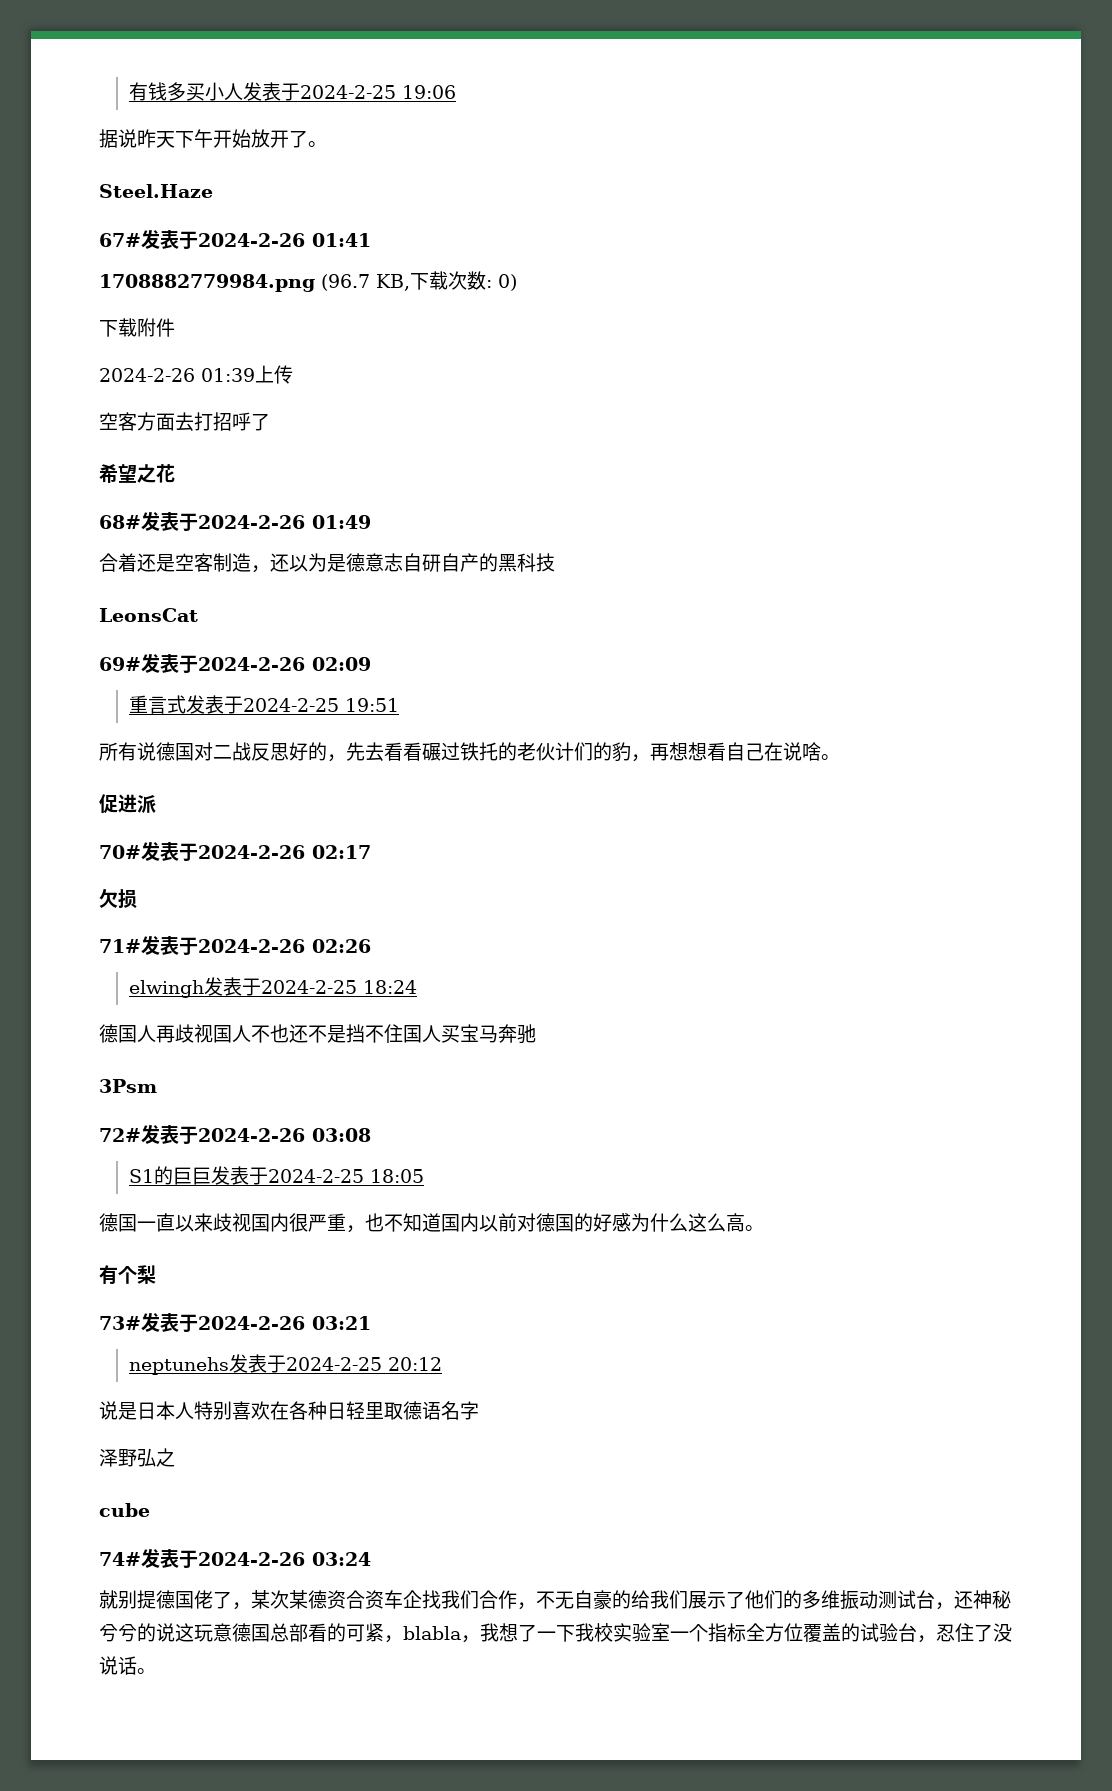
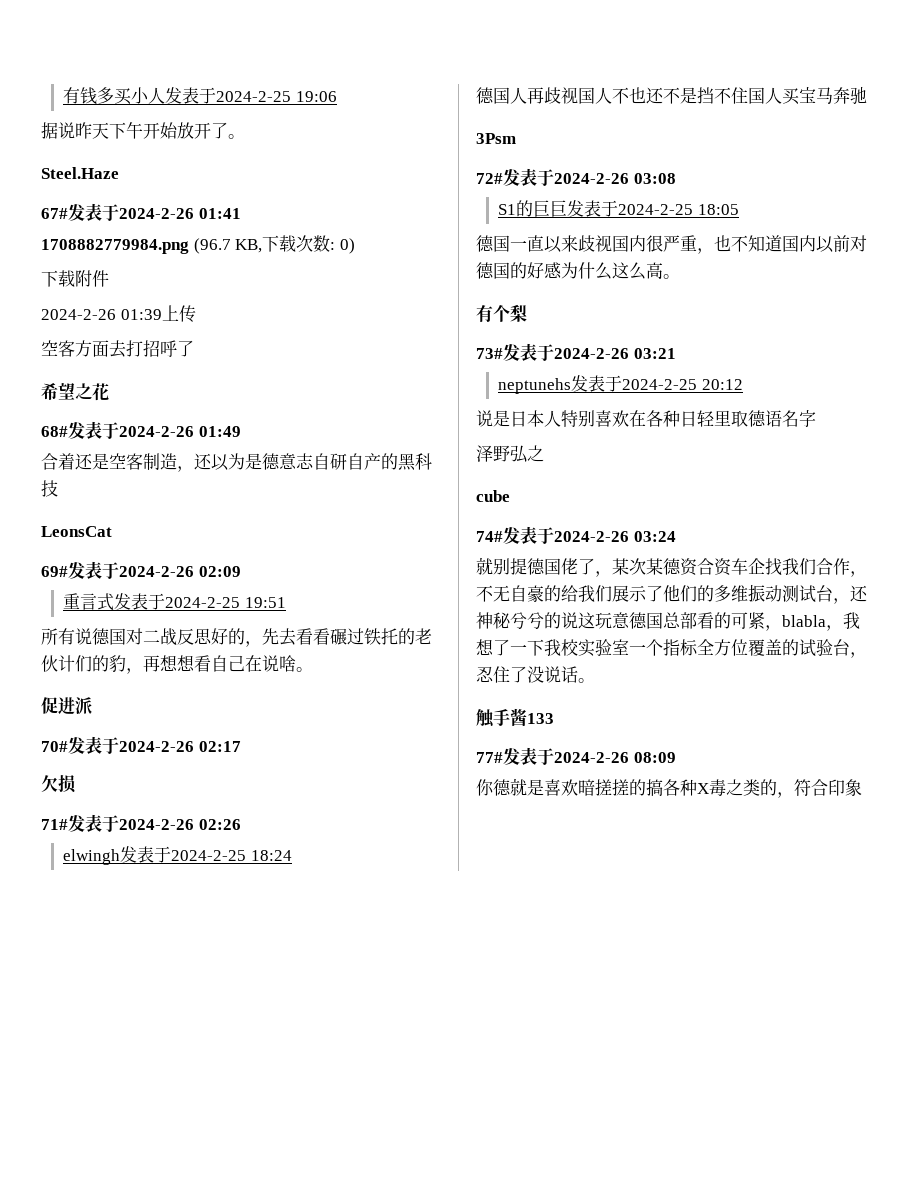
+ 触手酱133
+ 77#发表于2024-2-26 08:09
+ 你德就是喜欢暗搓搓的搞各种X毒之类的，符合印象

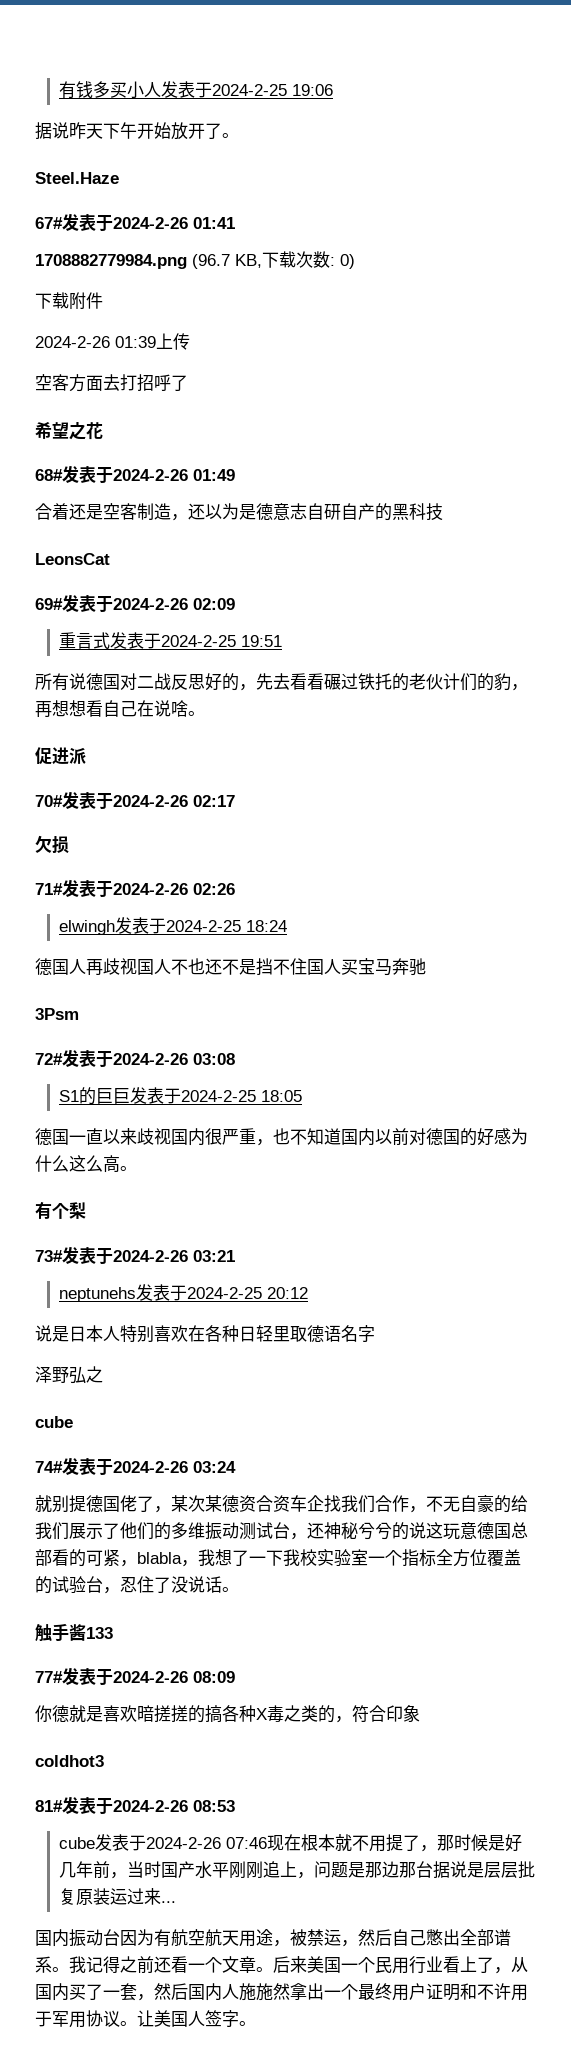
+ coldhot3
+ 81#发表于2024-2-26 08:53
+ cube发表于2024-2-26 07:46现在根本就不用提了，那时候是好几年前，当时国产水平刚刚追上，问题是那边那台据说是层层批复原装运过来...
+ 国内振动台因为有航空航天用途，被禁运，然后自己憋出全部谱系。我记得之前还看一个文章。后来美国一个民用行业看上了，从国内买了一套，然后国内人施施然拿出一个最终用户证明和不许用于军用协议。让美国人签字。

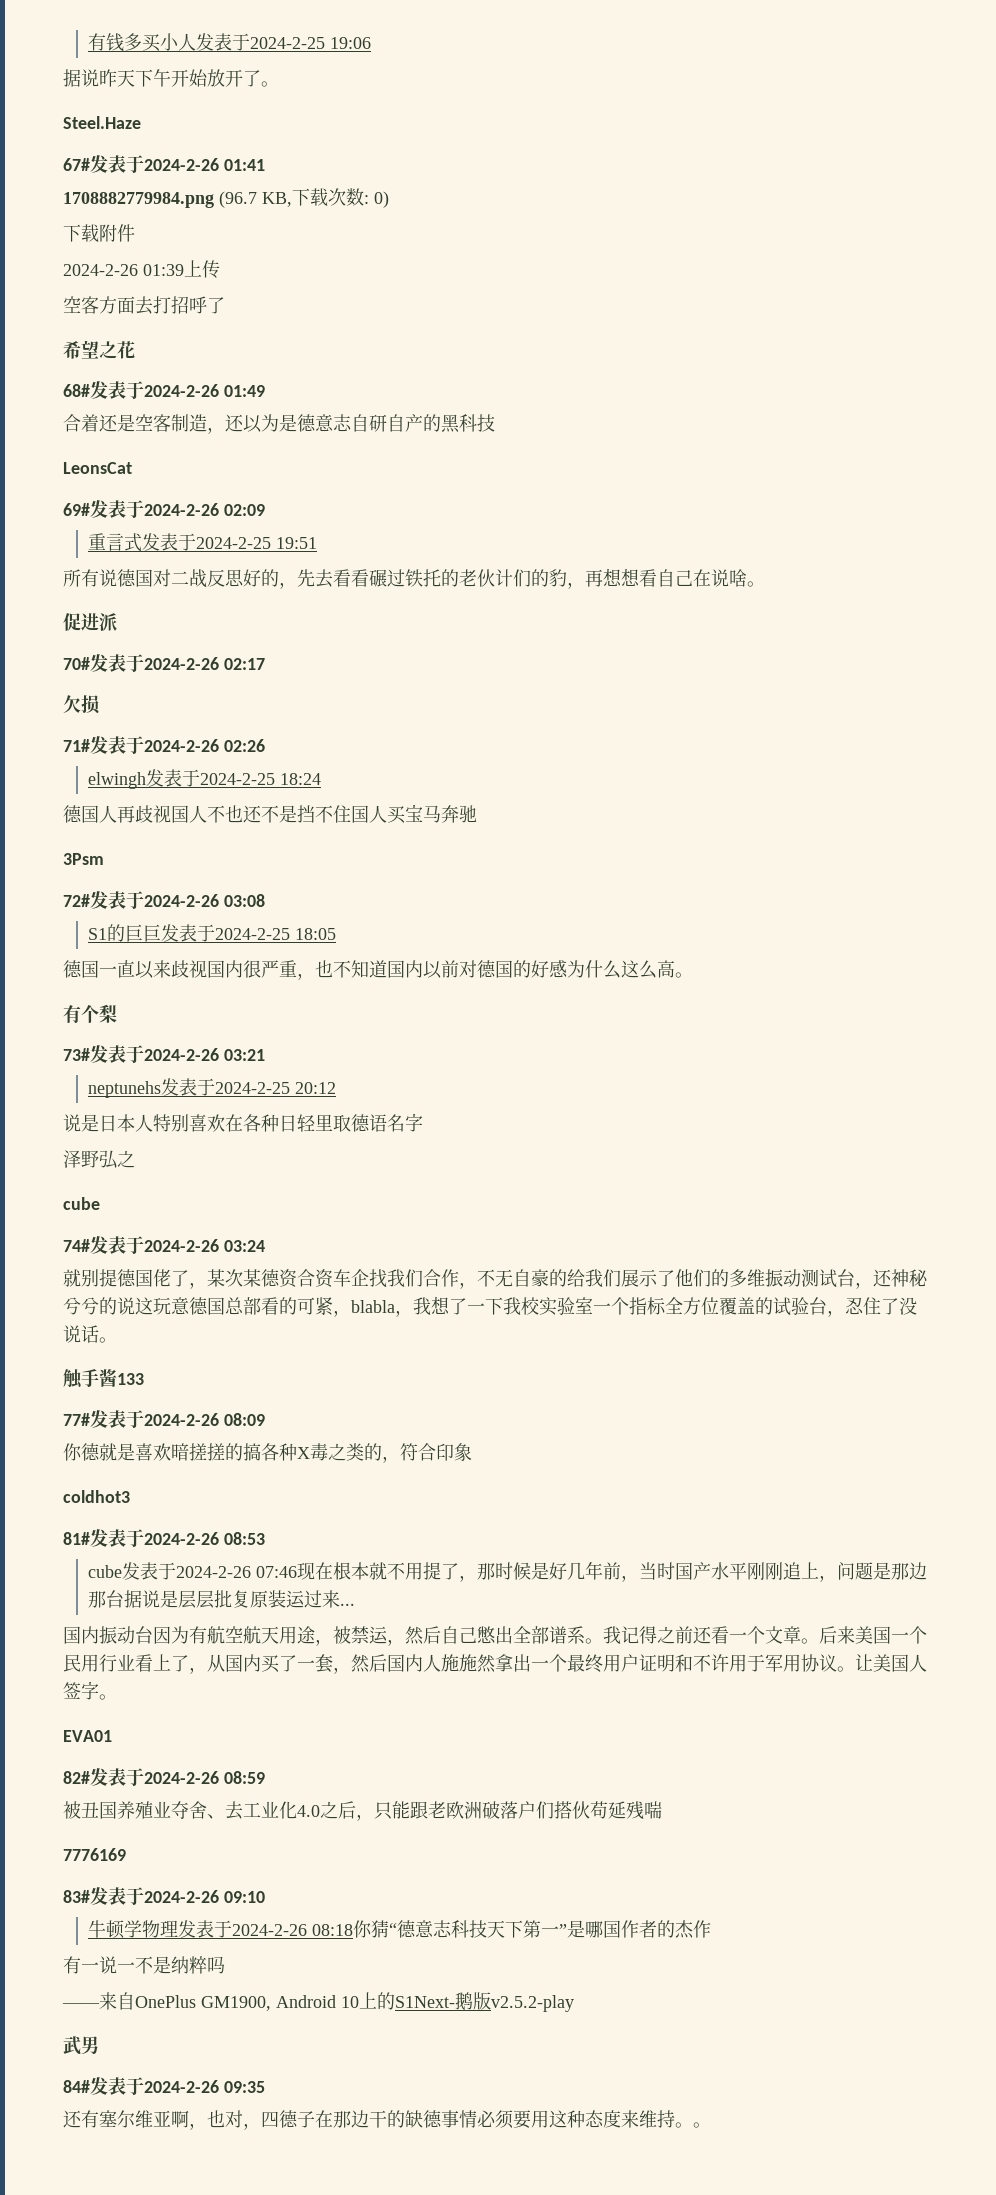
+ EVA01
+ 82#发表于2024-2-26 08:59
+ 被丑国养殖业夺舍、去工业化4.0之后，只能跟老欧洲破落户们搭伙苟延残喘
+ 7776169
+ 83#发表于2024-2-26 09:10
+ 牛顿学物理发表于2024-2-26 08:18你猜“德意志科技天下第一”是哪国作者的杰作
+ 有一说一不是纳粹吗
+ ——来自OnePlus GM1900, Android 10上的S1Next-鹅版v2.5.2-play
+ 武男
+ 84#发表于2024-2-26 09:35
+ 还有塞尔维亚啊，也对，四德子在那边干的缺德事情必须要用这种态度来维持。。

